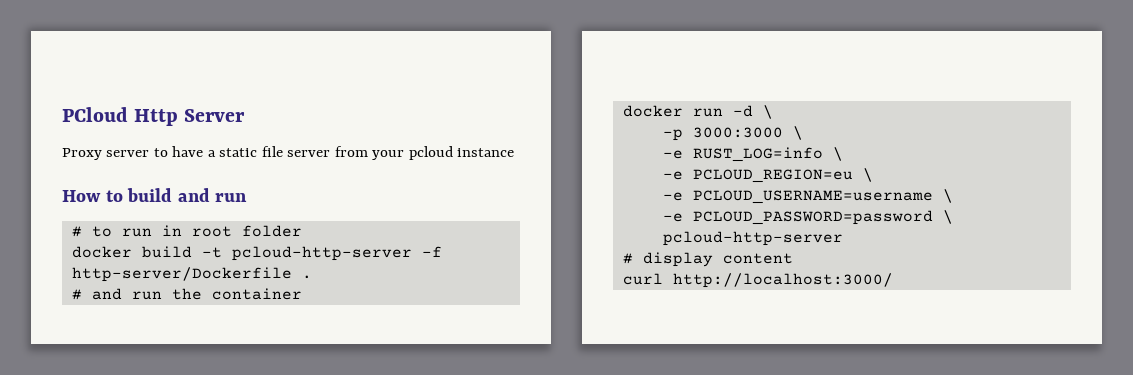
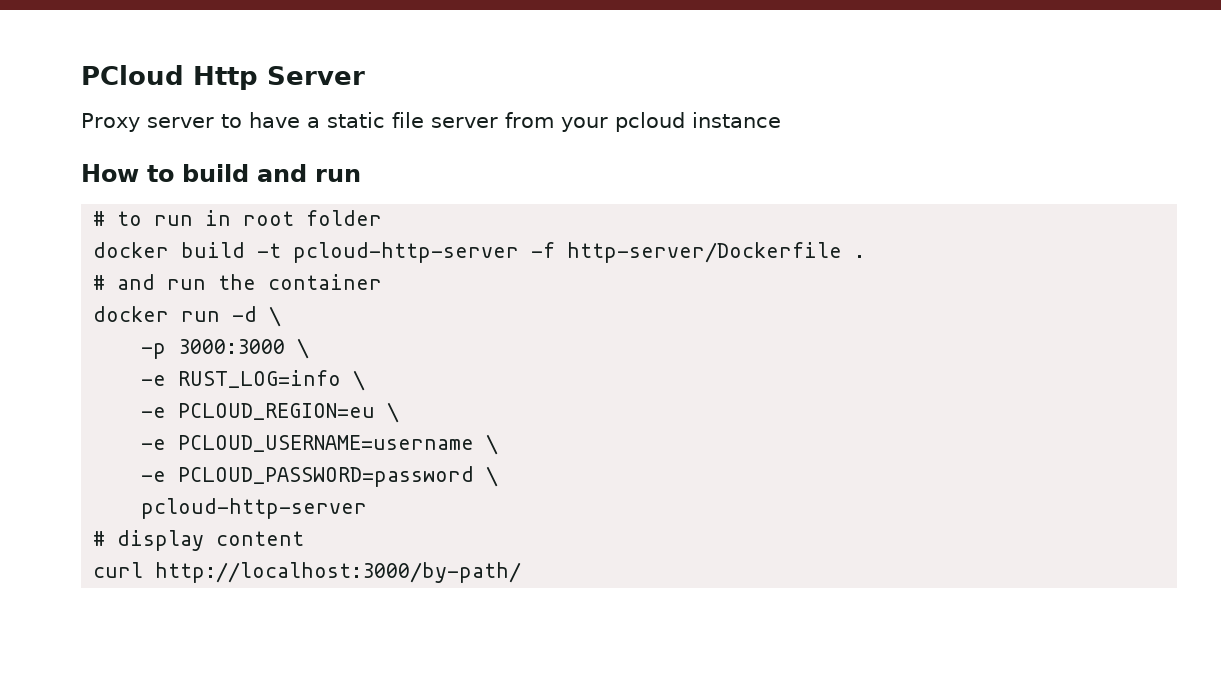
- curl http://localhost:3000/
+ curl http://localhost:3000/by-path/

